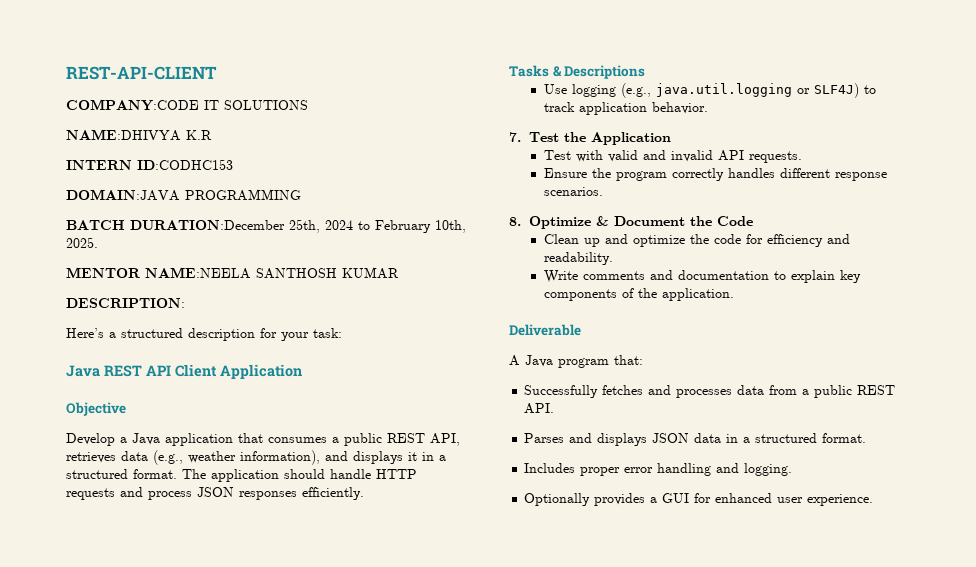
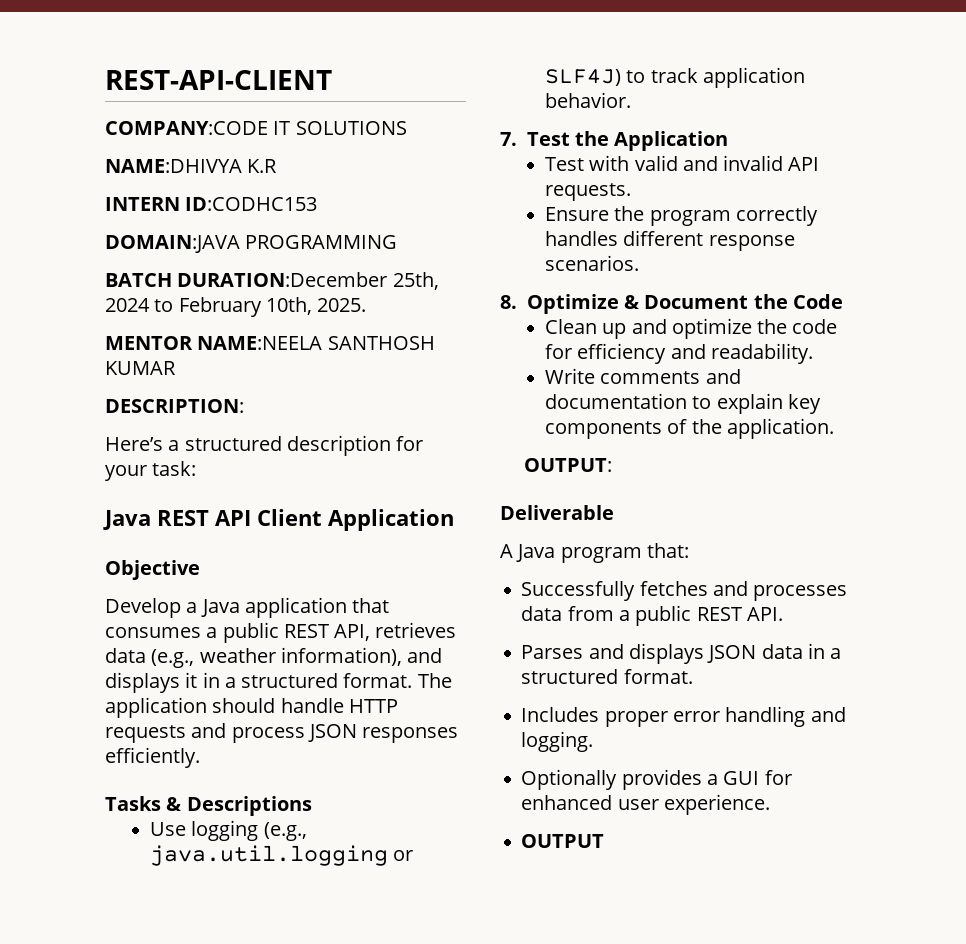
+ OUTPUT:
+ OUTPUT

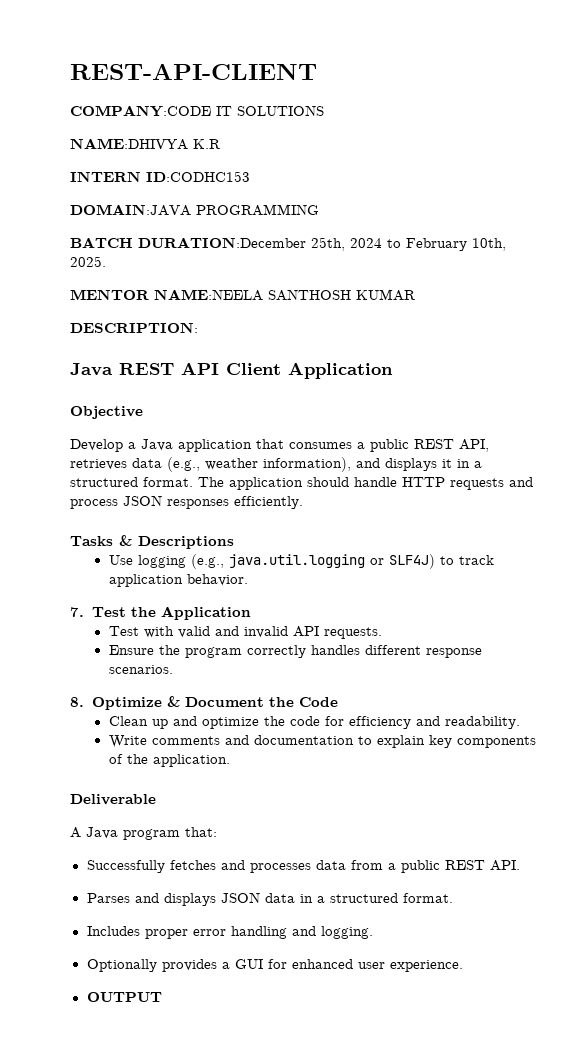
- Here’s a structured description for your task:
- OUTPUT:

